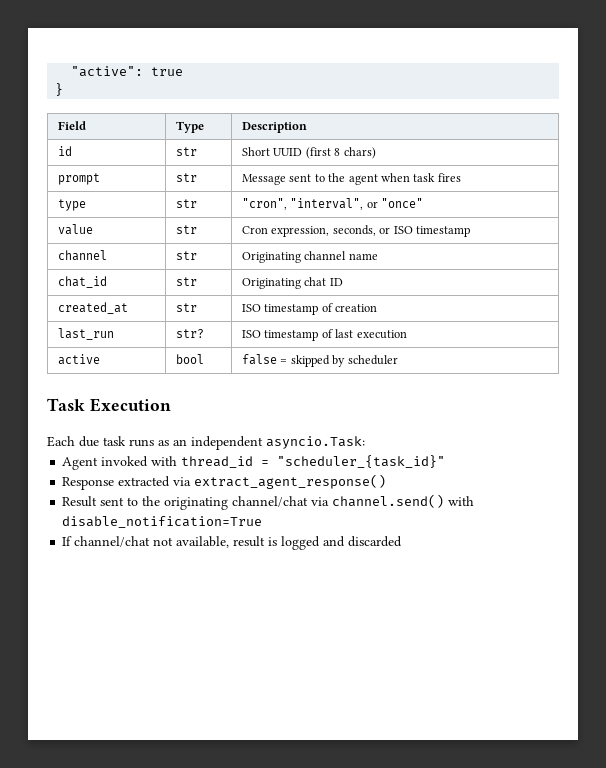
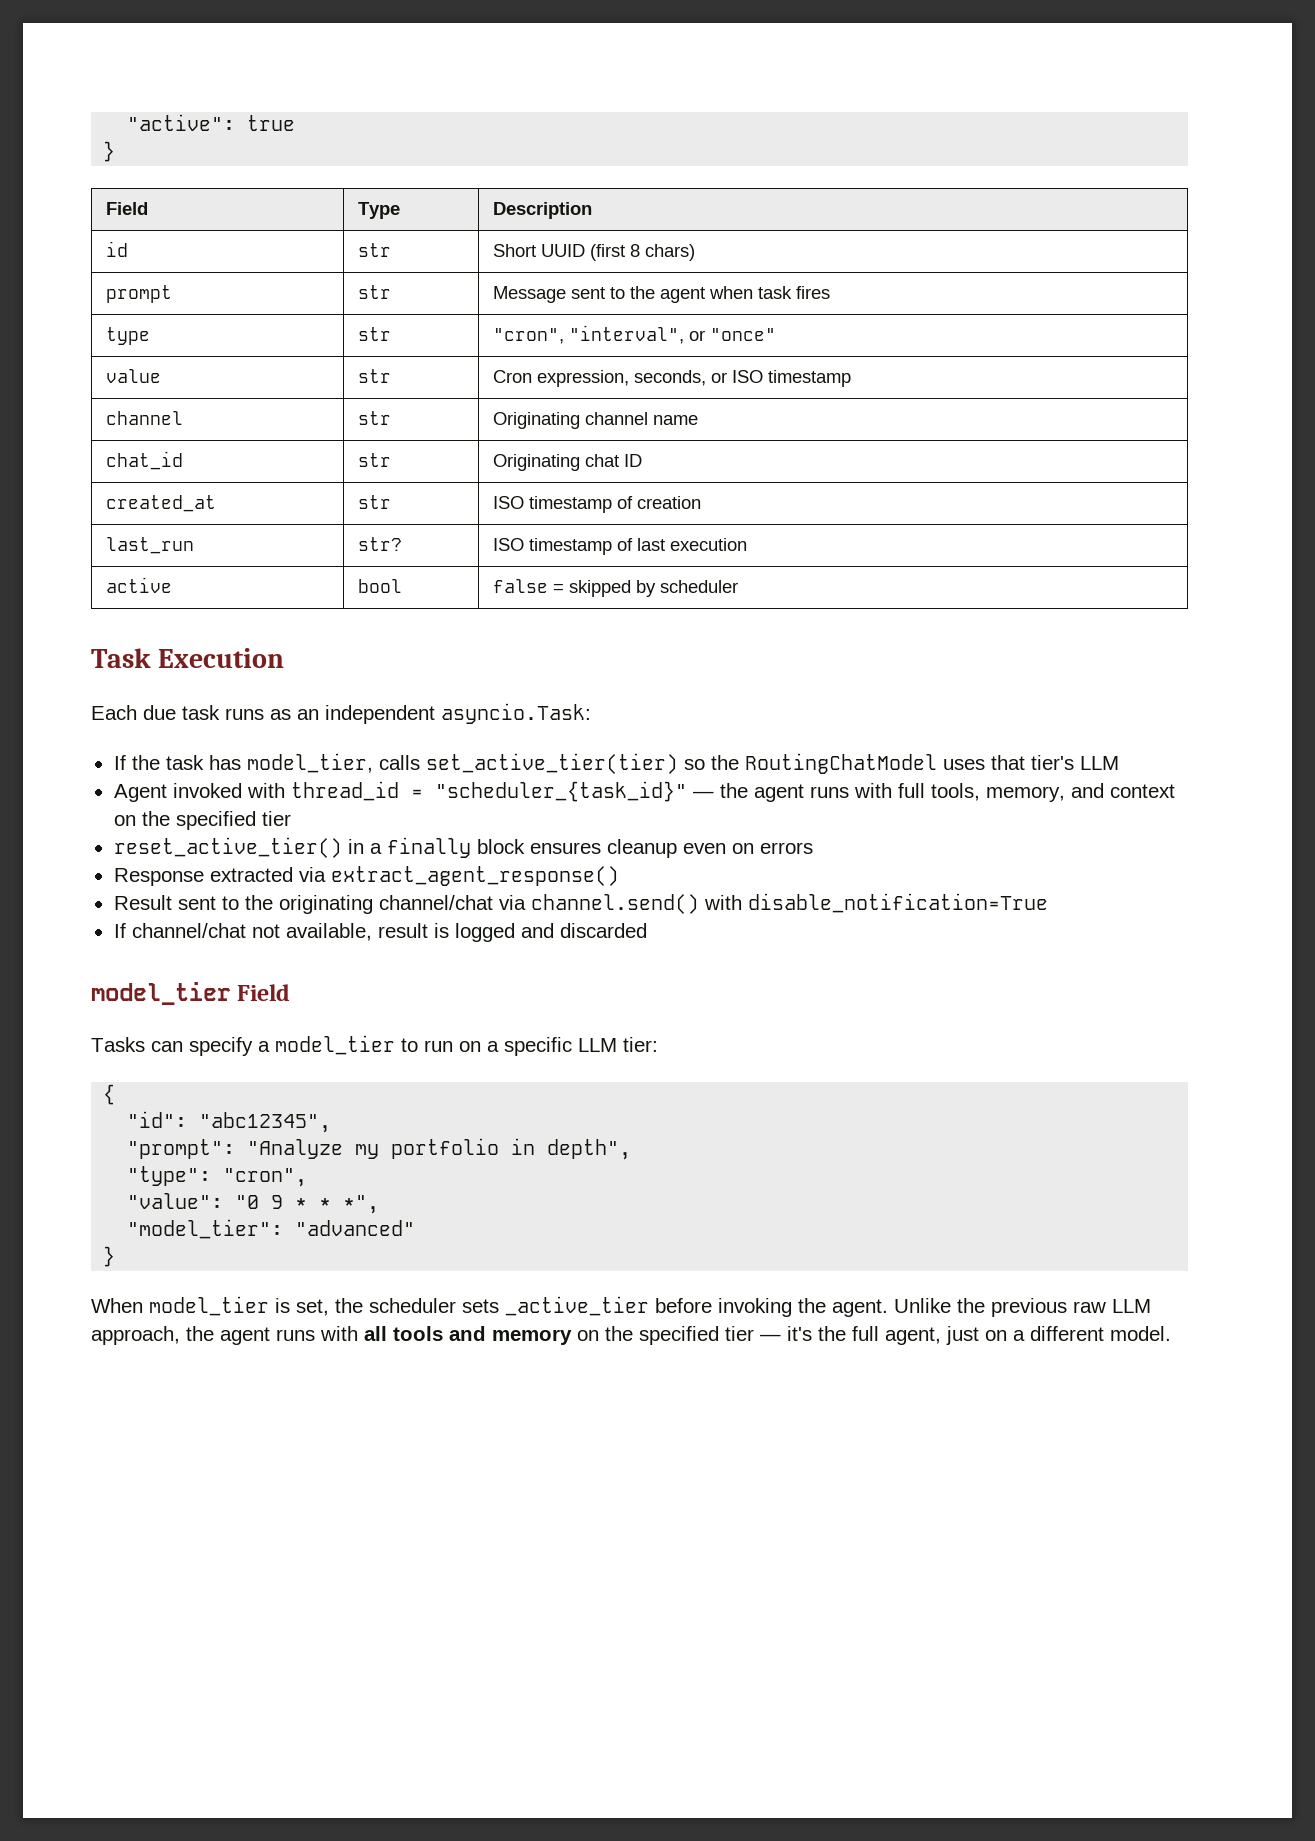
+ If the task has model_tier, calls set_active_tier(tier) so the RoutingChatModel uses that tier's LLM
- Agent invoked with thread_id = "scheduler_{task_id}"
+ Agent invoked with thread_id = "scheduler_{task_id}" — the agent runs with full tools, memory, and context on the specified tier
+ reset_active_tier() in a finally block ensures cleanup even on errors
+ model_tier Field
+ Tasks can specify a model_tier to run on a specific LLM tier:
+ {
+ "id": "abc12345",
+ "prompt": "Analyze my portfolio in depth",
+ "type": "cron",
+ "value": "0 9 * * *",
+ "model_tier": "advanced"
+ }
+ When model_tier is set, the scheduler sets _active_tier before invoking the agent. Unlike the previous raw LLM approach, the agent runs with all tools and memory on the specified tier — it's the full agent, just on a different model.

